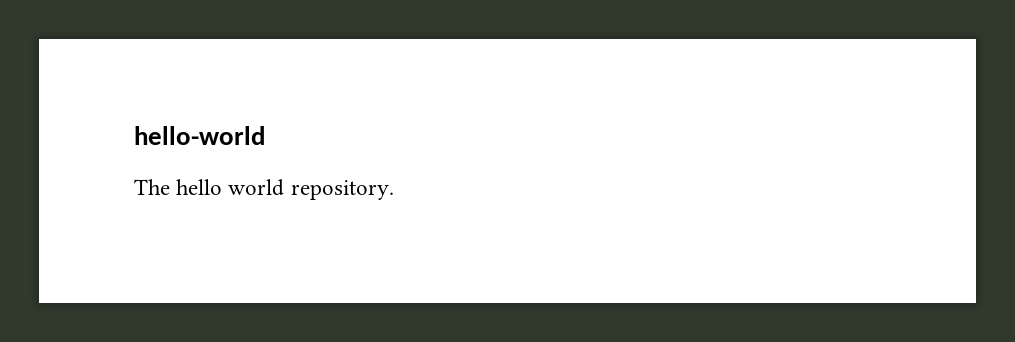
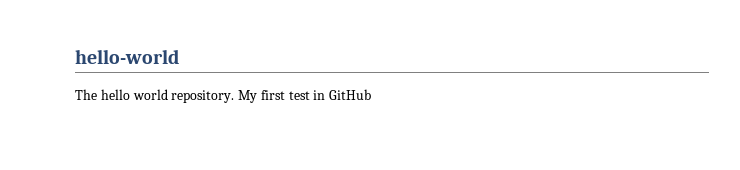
+ My first test in GitHub

